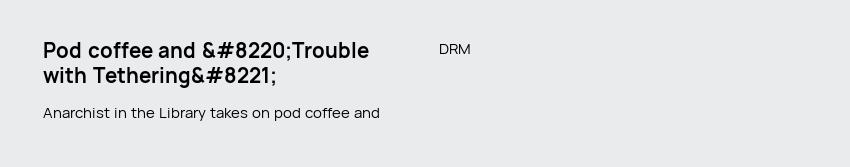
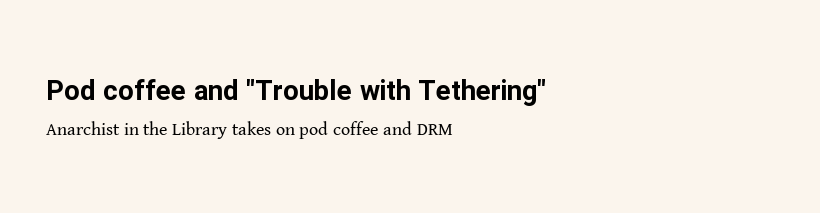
- Pod coffee and &#8220;Trouble with Tethering&#8221;
+ Pod coffee and "Trouble with Tethering"

